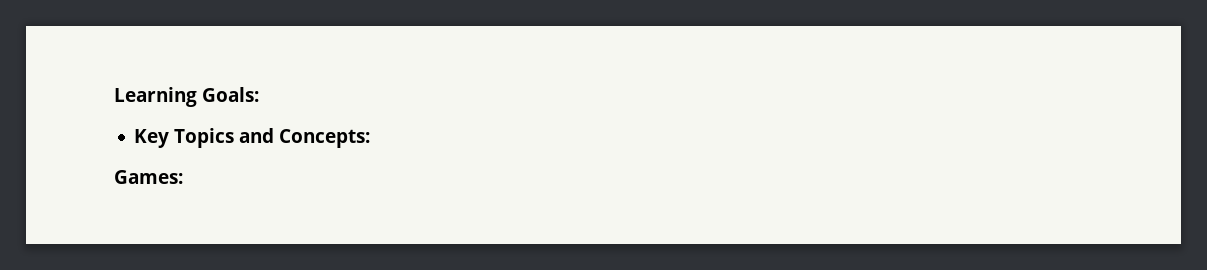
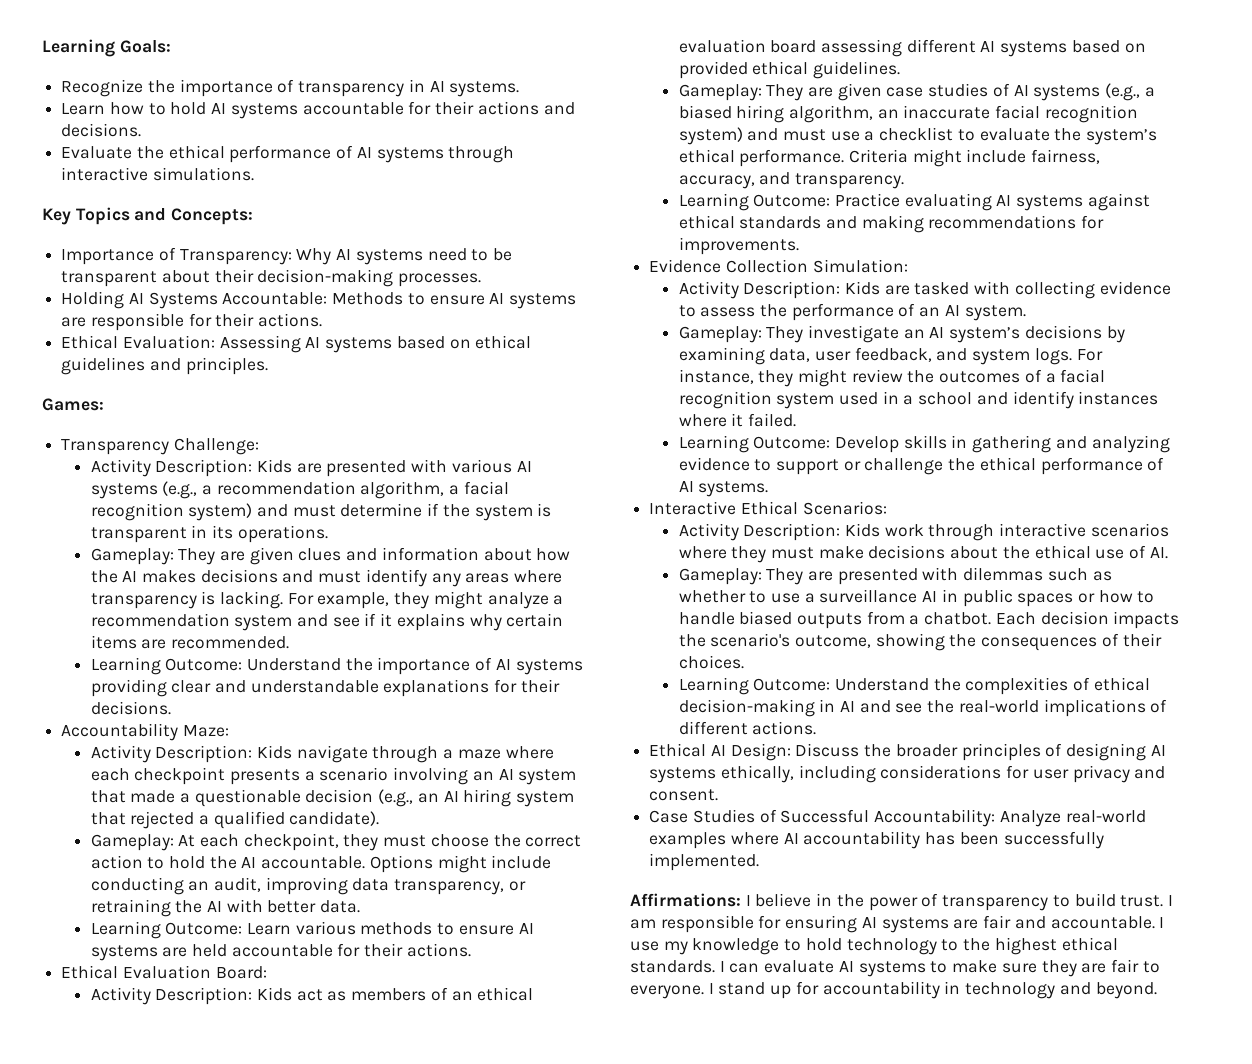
+ Recognize the importance of transparency in AI systems.
+ Learn how to hold AI systems accountable for their actions and decisions.
+ Evaluate the ethical performance of AI systems through interactive simulations.
  Key Topics and Concepts:
+ Importance of Transparency: Why AI systems need to be transparent about their decision-making processes.
+ Holding AI Systems Accountable: Methods to ensure AI systems are responsible for their actions.
+ Ethical Evaluation: Assessing AI systems based on ethical guidelines and principles.
  Games:
+ Transparency Challenge:
+ Activity Description: Kids are presented with various AI systems (e.g., a recommendation algorithm, a facial recognition system) and must determine if the system is transparent in its operations.
+ Gameplay: They are given clues and information about how the AI makes decisions and must identify any areas where transparency is lacking. For example, they might analyze a recommendation system and see if it explains why certain items are recommended.
+ Learning Outcome: Understand the importance of AI systems providing clear and understandable explanations for their decisions.
+ Accountability Maze:
+ Activity Description: Kids navigate through a maze where each checkpoint presents a scenario involving an AI system that made a questionable decision (e.g., an AI hiring system that rejected a qualified candidate).
+ Gameplay: At each checkpoint, they must choose the correct action to hold the AI accountable. Options might include conducting an audit, improving data transparency, or retraining the AI with better data.
+ Learning Outcome: Learn various methods to ensure AI systems are held accountable for their actions.
+ Ethical Evaluation Board:
+ Activity Description: Kids act as members of an ethical evaluation board assessing different AI systems based on provided ethical guidelines.
+ Gameplay: They are given case studies of AI systems (e.g., a biased hiring algorithm, an inaccurate facial recognition system) and must use a checklist to evaluate the system’s ethical performance. Criteria might include fairness, accuracy, and transparency.
+ Learning Outcome: Practice evaluating AI systems against ethical standards and making recommendations for improvements.
+ Evidence Collection Simulation:
+ Activity Description: Kids are tasked with collecting evidence to assess the performance of an AI system.
+ Gameplay: They investigate an AI system’s decisions by examining data, user feedback, and system logs. For instance, they might review the outcomes of a facial recognition system used in a school and identify instances where it failed.
+ Learning Outcome: Develop skills in gathering and analyzing evidence to support or challenge the ethical performance of AI systems.
+ Interactive Ethical Scenarios:
+ Activity Description: Kids work through interactive scenarios where they must make decisions about the ethical use of AI.
+ Gameplay: They are presented with dilemmas such as whether to use a surveillance AI in public spaces or how to handle biased outputs from a chatbot. Each decision impacts the scenario's outcome, showing the consequences of their choices.
+ Learning Outcome: Understand the complexities of ethical decision-making in AI and see the real-world implications of different actions.
+ Ethical AI Design: Discuss the broader principles of designing AI systems ethically, including considerations for user privacy and consent.
+ Case Studies of Successful Accountability: Analyze real-world examples where AI accountability has been successfully implemented.
+ Affirmations: I believe in the power of transparency to build trust. I am responsible for ensuring AI systems are fair and accountable. I use my knowledge to hold technology to the highest ethical standards. I can evaluate AI systems to make sure they are fair to everyone. I stand up for accountability in technology and beyond.

